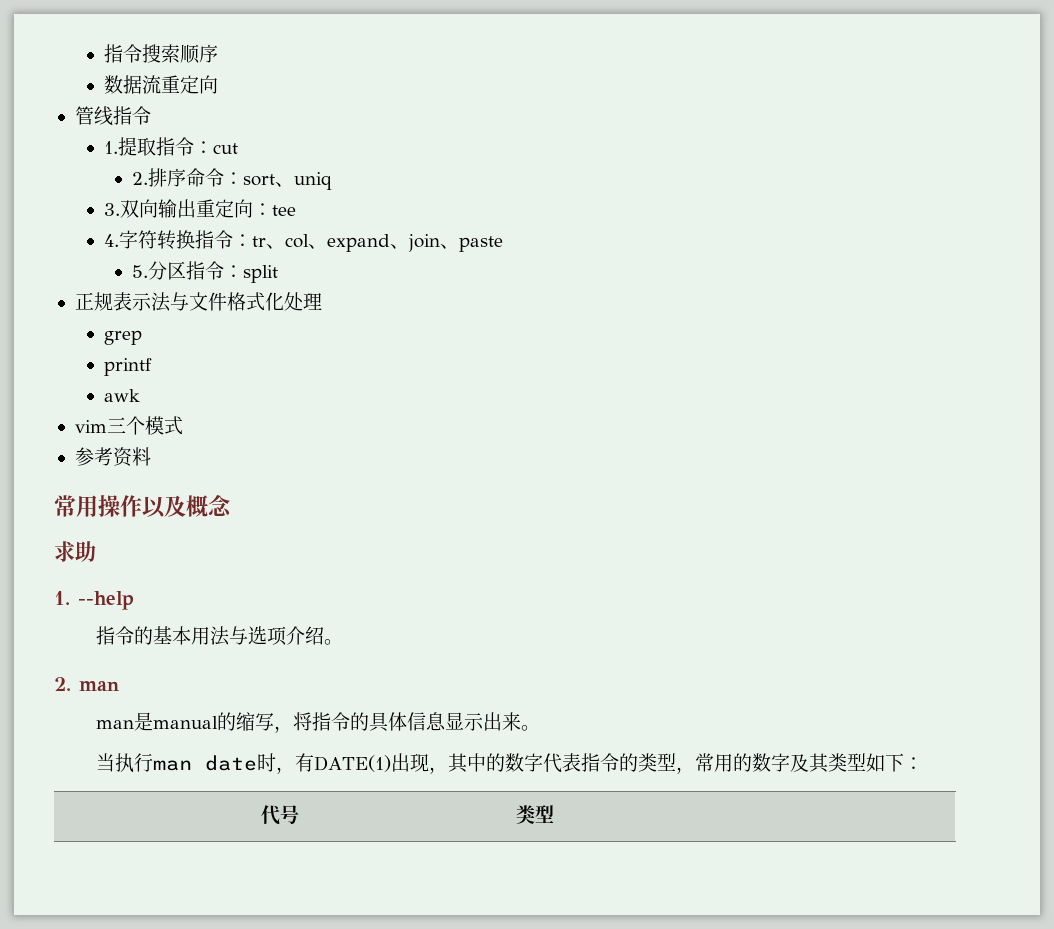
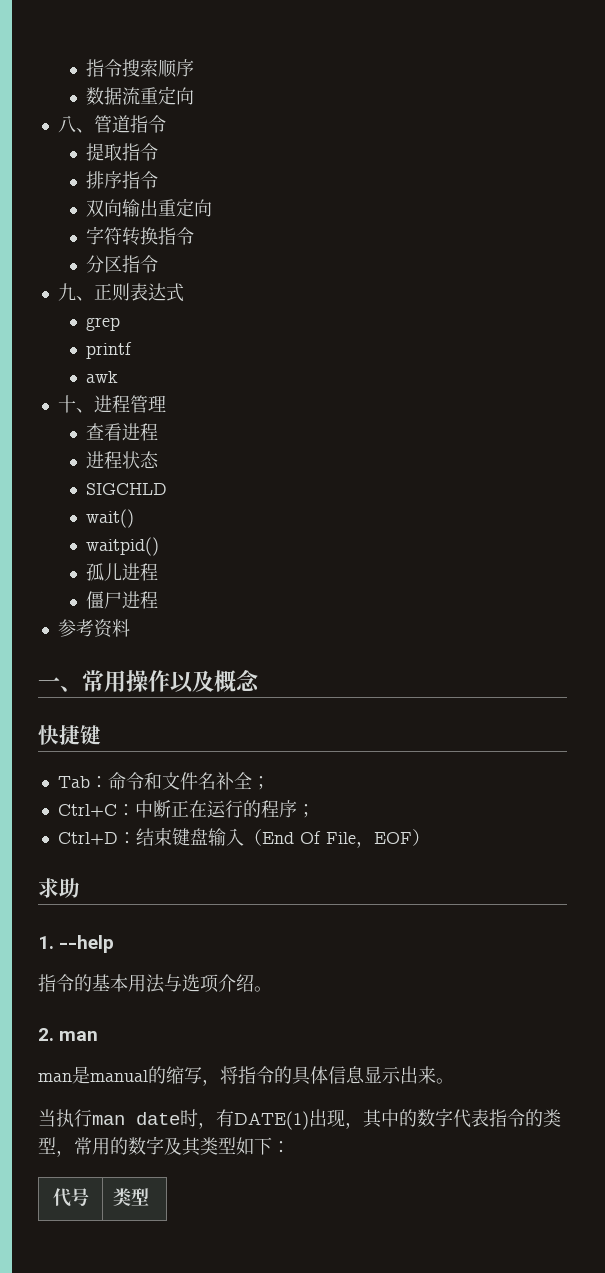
- 管线指令
- 1.提取指令：cut
- 2.排序命令：sort、uniq
- 3.双向输出重定向：tee
- 4.字符转换指令：tr、col、expand、join、paste
- 5.分区指令：split
- 正规表示法与文件格式化处理
+ 八、管道指令
+ 提取指令
+ 排序指令
+ 双向输出重定向
+ 字符转换指令
+ 分区指令
+ 九、正则表达式
- vim三个模式
+ 十、进程管理
+ 查看进程
+ 进程状态
+ SIGCHLD
+ wait()
+ waitpid()
+ 孤儿进程
+ 僵尸进程
- 常用操作以及概念
+ 一、常用操作以及概念
+ 快捷键
+ Tab：命令和文件名补全；
+ Ctrl+C：中断正在运行的程序；
+ Ctrl+D：结束键盘输入（End Of File，EOF）

